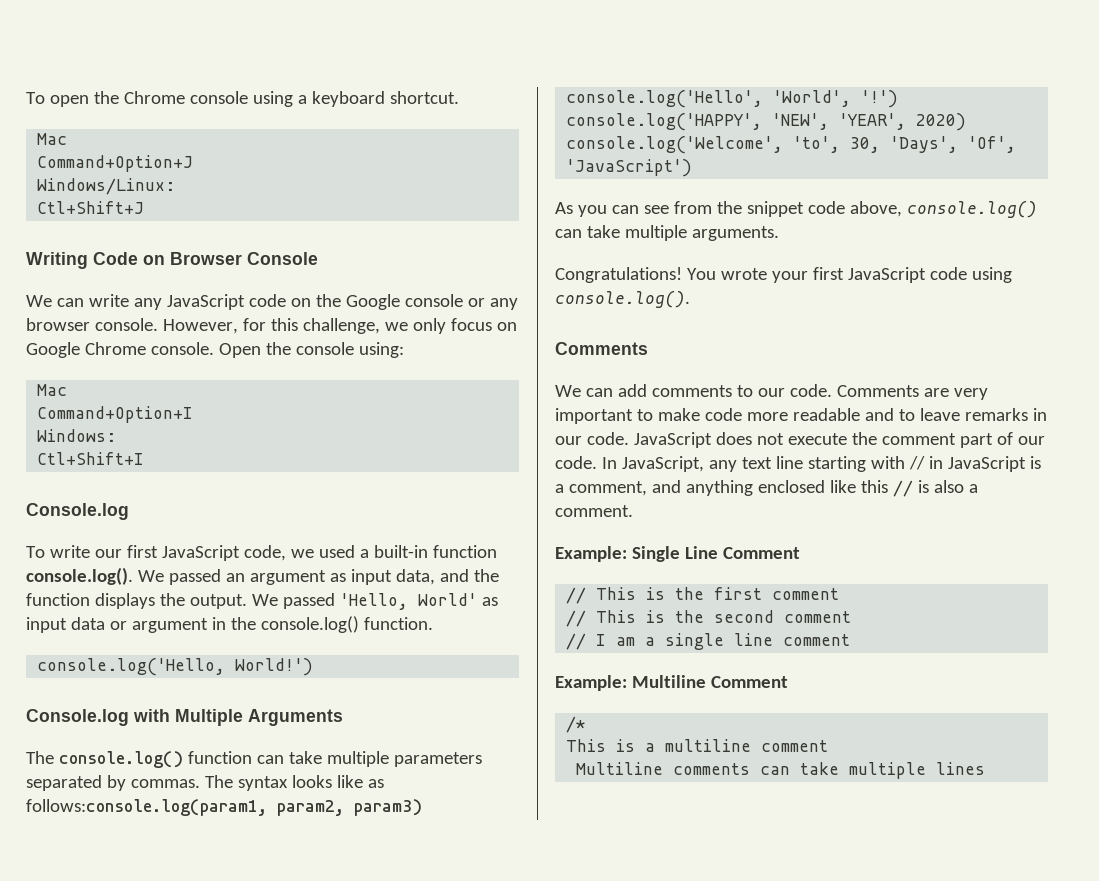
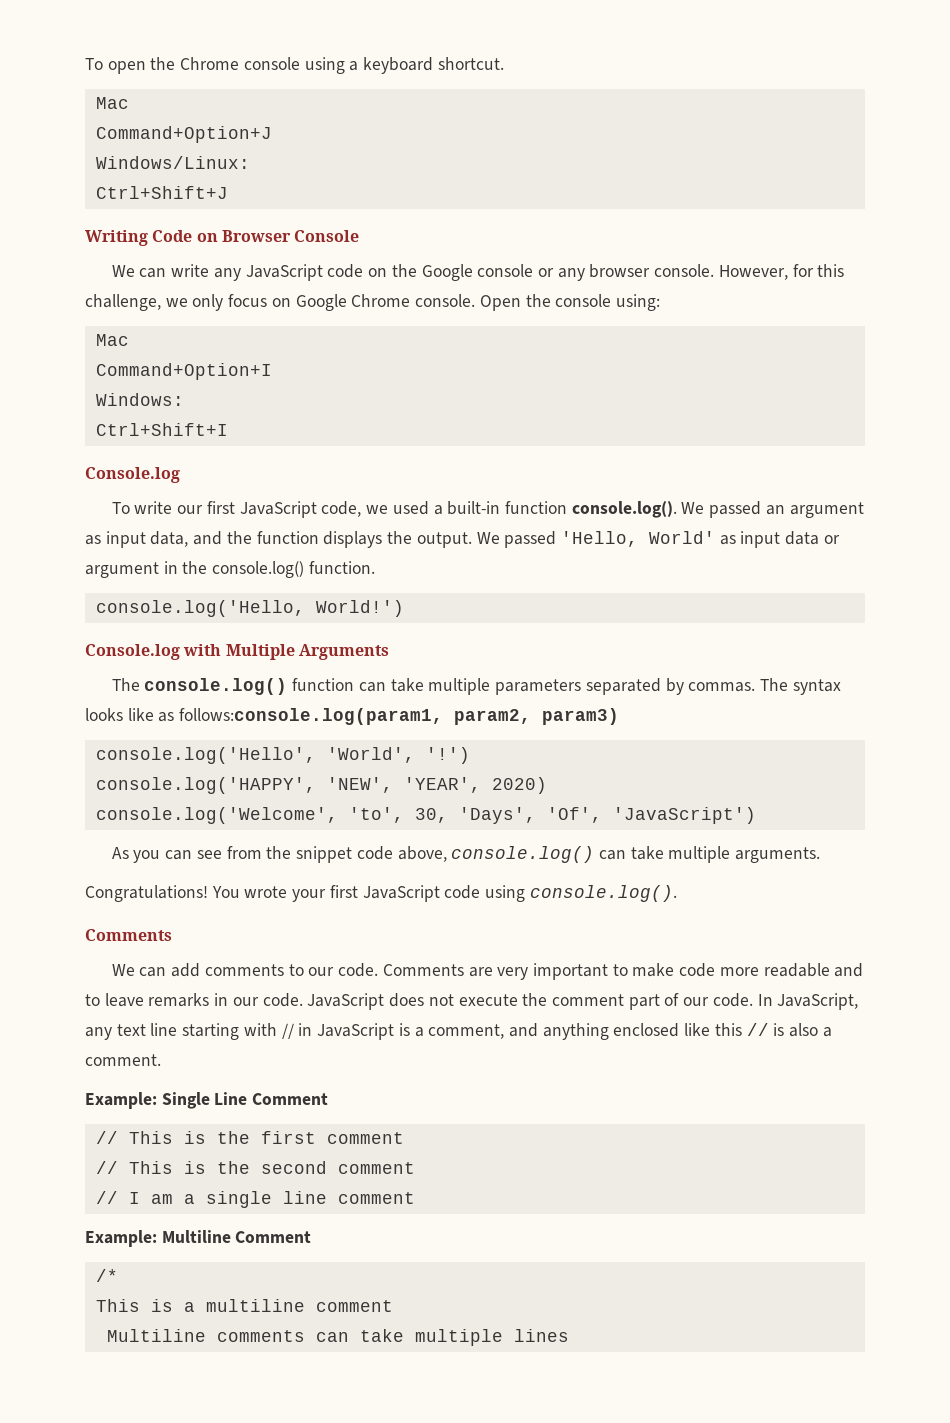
- Ctl+Shift+J
+ Ctrl+Shift+J
- Ctl+Shift+I
+ Ctrl+Shift+I

